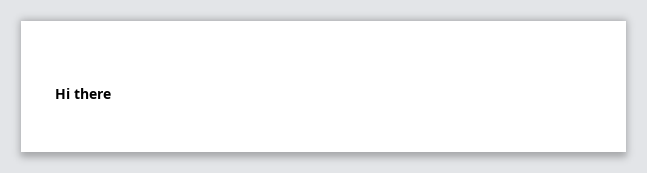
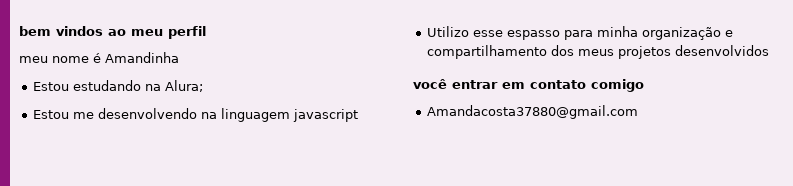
- Hi there
+ bem vindos ao meu perfil
+ meu nome é Amandinha
+ Estou estudando na Alura;
+ Estou me desenvolvendo na linguagem javascript
+ Utilizo esse espasso para minha organização e compartilhamento dos meus projetos desenvolvidos
+ você entrar em contato comigo
+ Amandacosta37880@gmail.com

